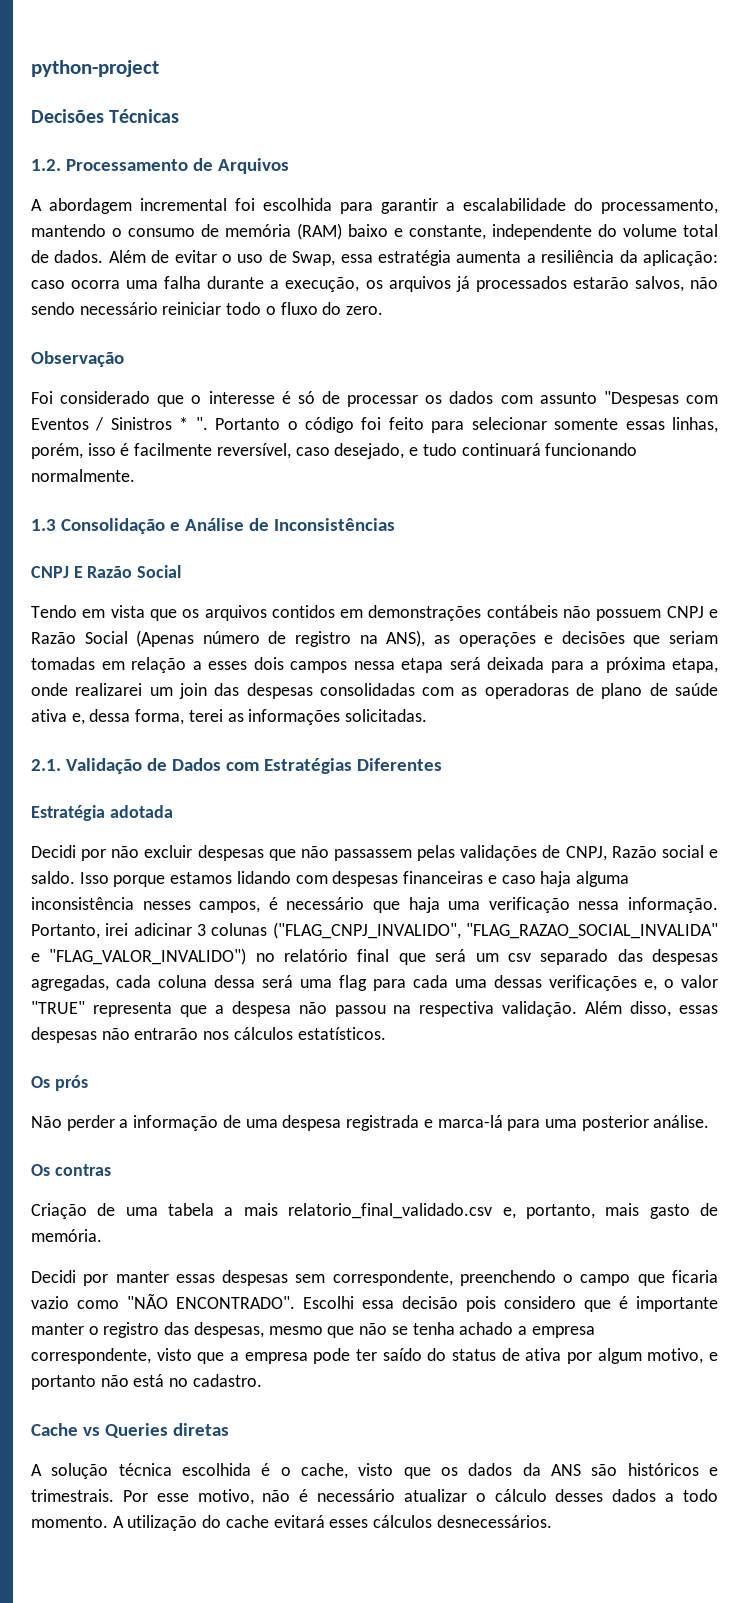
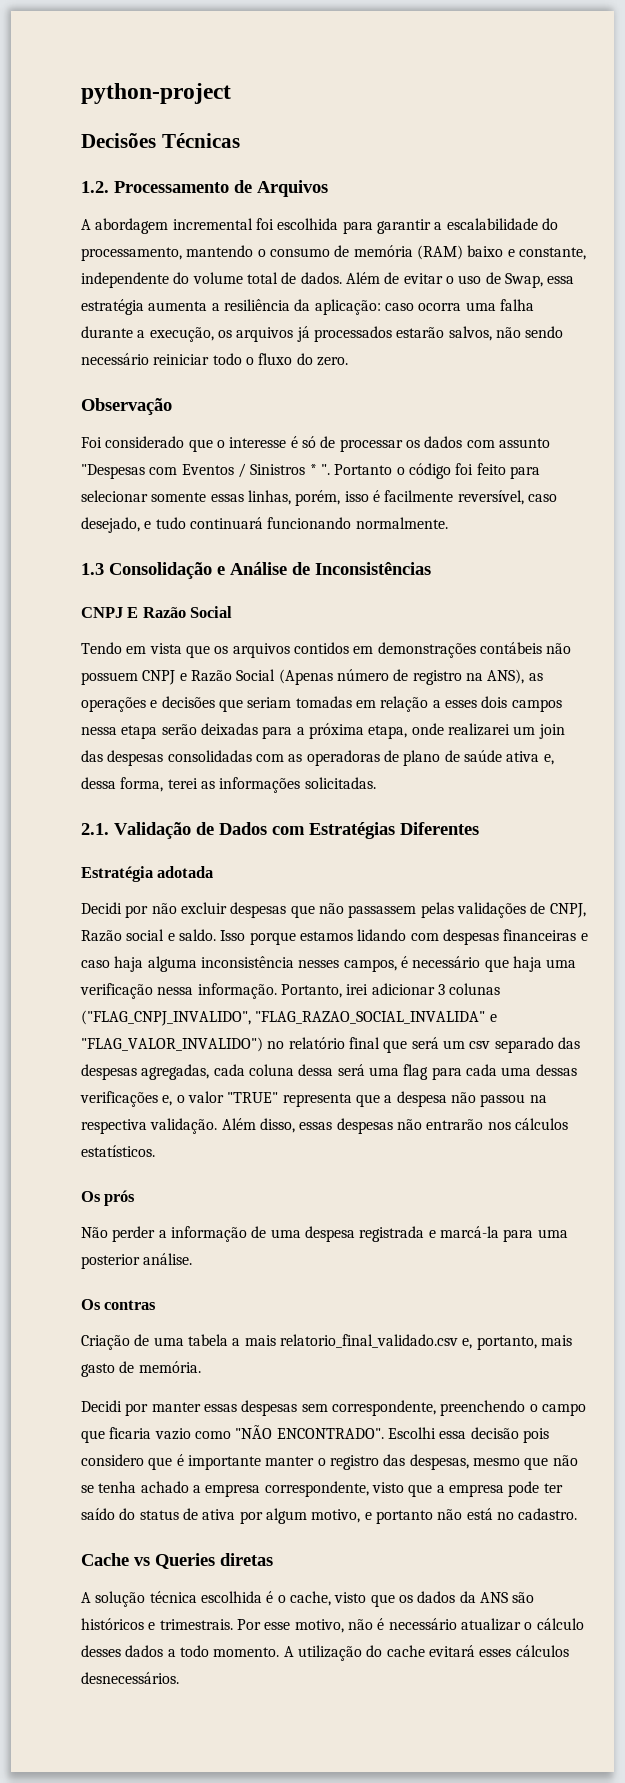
- Tendo em vista que os arquivos contidos em demonstrações contábeis não possuem CNPJ e Razão Social (Apenas número de registro na ANS), as operações e decisões que seriam tomadas em relação a esses dois campos nessa etapa será deixada para a próxima etapa, onde realizarei um join das despesas consolidadas com as operadoras de plano de saúde ativa e, dessa forma, terei as informações solicitadas.
+ Tendo em vista que os arquivos contidos em demonstrações contábeis não possuem CNPJ e Razão Social (Apenas número de registro na ANS), as operações e decisões que seriam tomadas em relação a esses dois campos nessa etapa serão deixadas para a próxima etapa, onde realizarei um join das despesas consolidadas com as operadoras de plano de saúde ativa e, dessa forma, terei as informações solicitadas.
- Portanto, irei adicinar 3 colunas ("FLAG_CNPJ_INVALIDO", "FLAG_RAZAO_SOCIAL_INVALIDA" e "FLAG_VALOR_INVALIDO") no relatório final que será um csv separado das despesas agregadas, cada coluna dessa será uma flag para cada uma dessas verificações e, o valor "TRUE" representa que a despesa não passou na respectiva validação.
+ Portanto, irei adicionar 3 colunas ("FLAG_CNPJ_INVALIDO", "FLAG_RAZAO_SOCIAL_INVALIDA" e "FLAG_VALOR_INVALIDO") no relatório final que será um csv separado das despesas agregadas, cada coluna dessa será uma flag para cada uma dessas verificações e, o valor "TRUE" representa que a despesa não passou na respectiva validação.
- Não perder a informação de uma despesa registrada e marca-lá para uma posterior análise.
+ Não perder a informação de uma despesa registrada e marcá-la para uma posterior análise.

